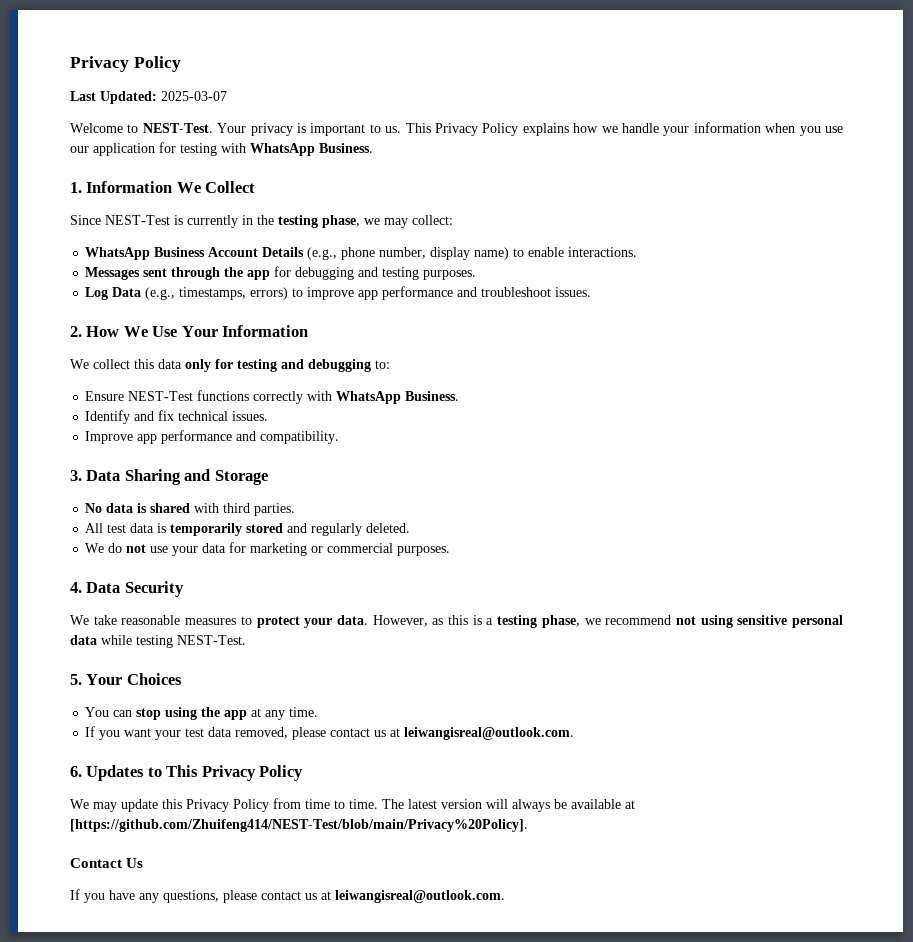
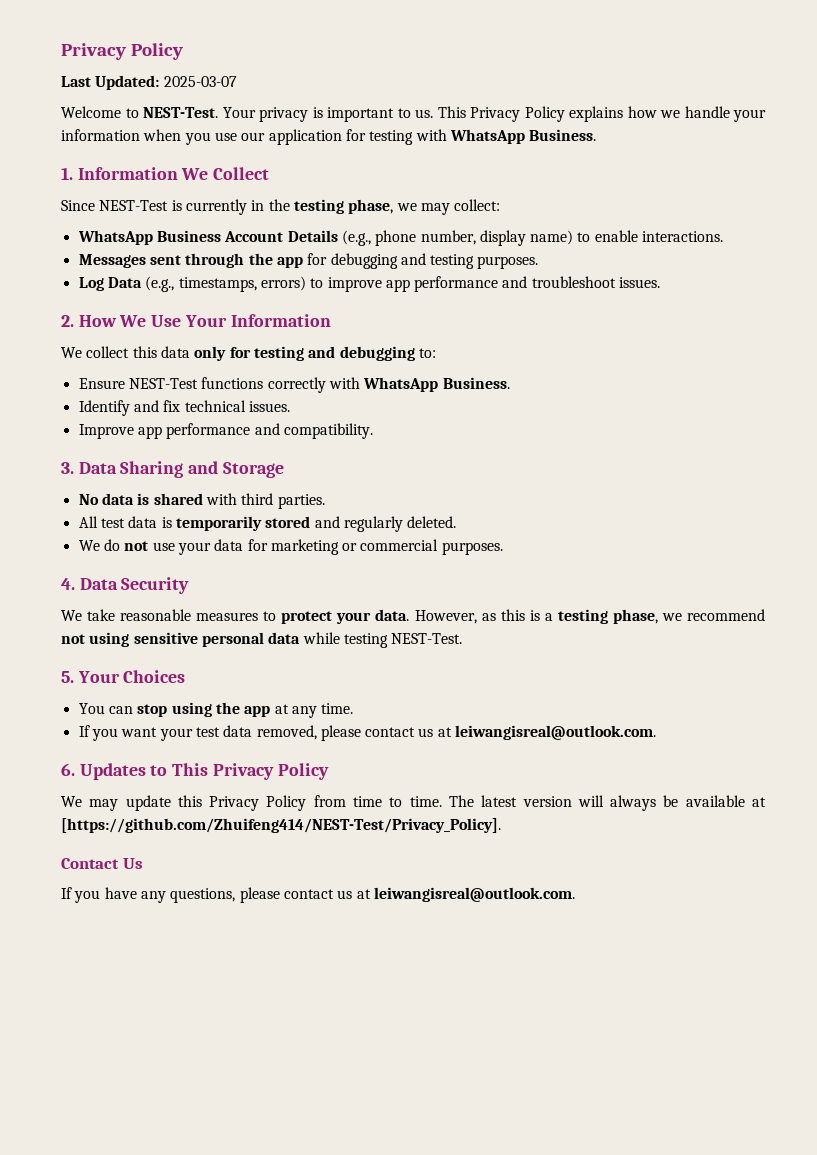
- The latest version will always be available at [https://github.com/Zhuifeng414/NEST-Test/blob/main/Privacy%20Policy].
+ The latest version will always be available at [https://github.com/Zhuifeng414/NEST-Test/Privacy_Policy].

